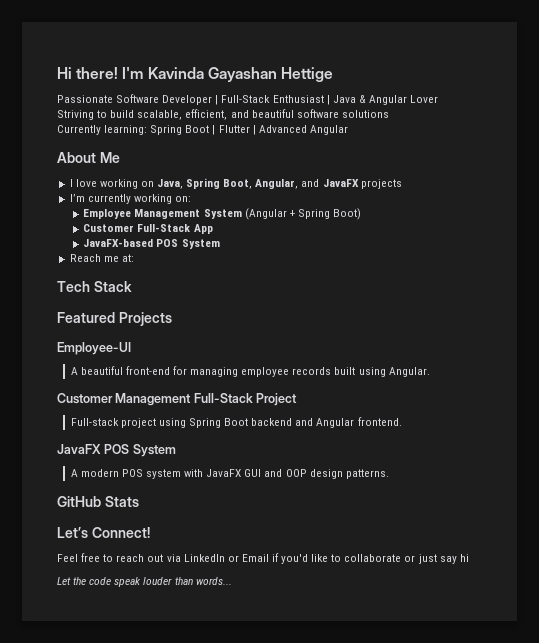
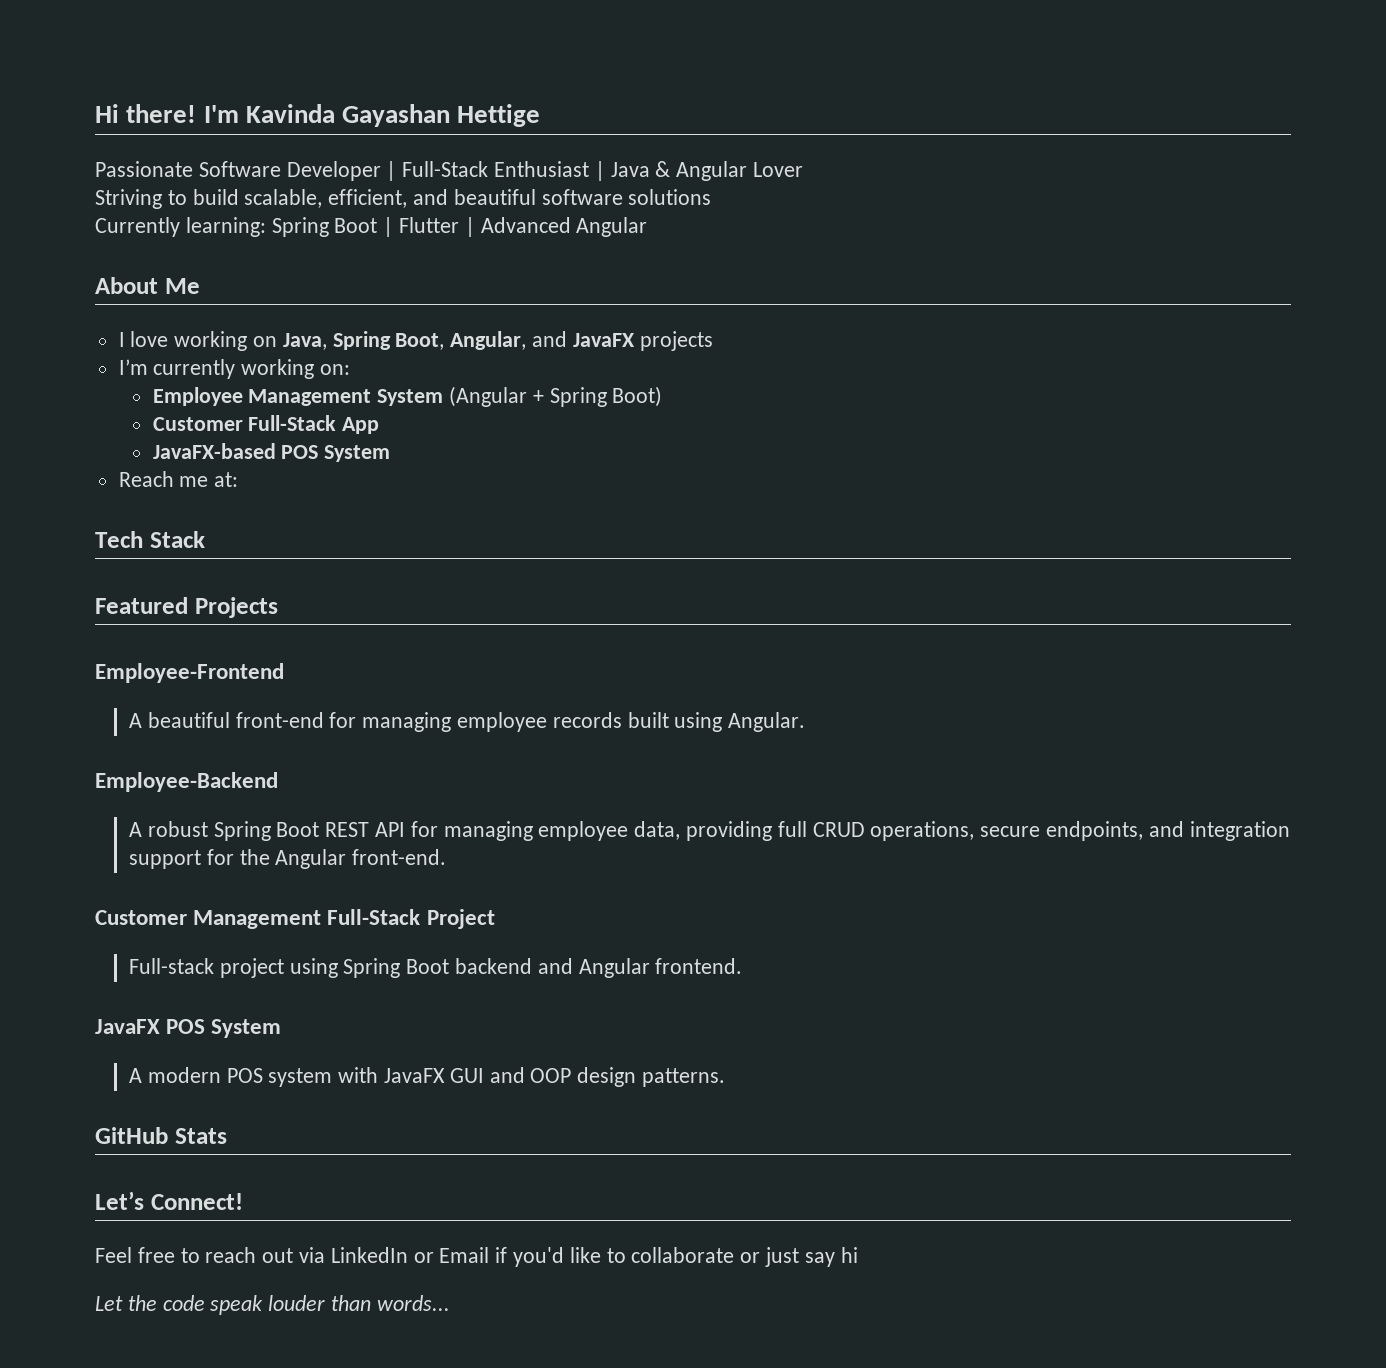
- Employee-UI
+ Employee-Frontend
+ Employee-Backend
+ A robust Spring Boot REST API for managing employee data, providing full CRUD operations, secure endpoints, and integration support for the Angular front-end.

